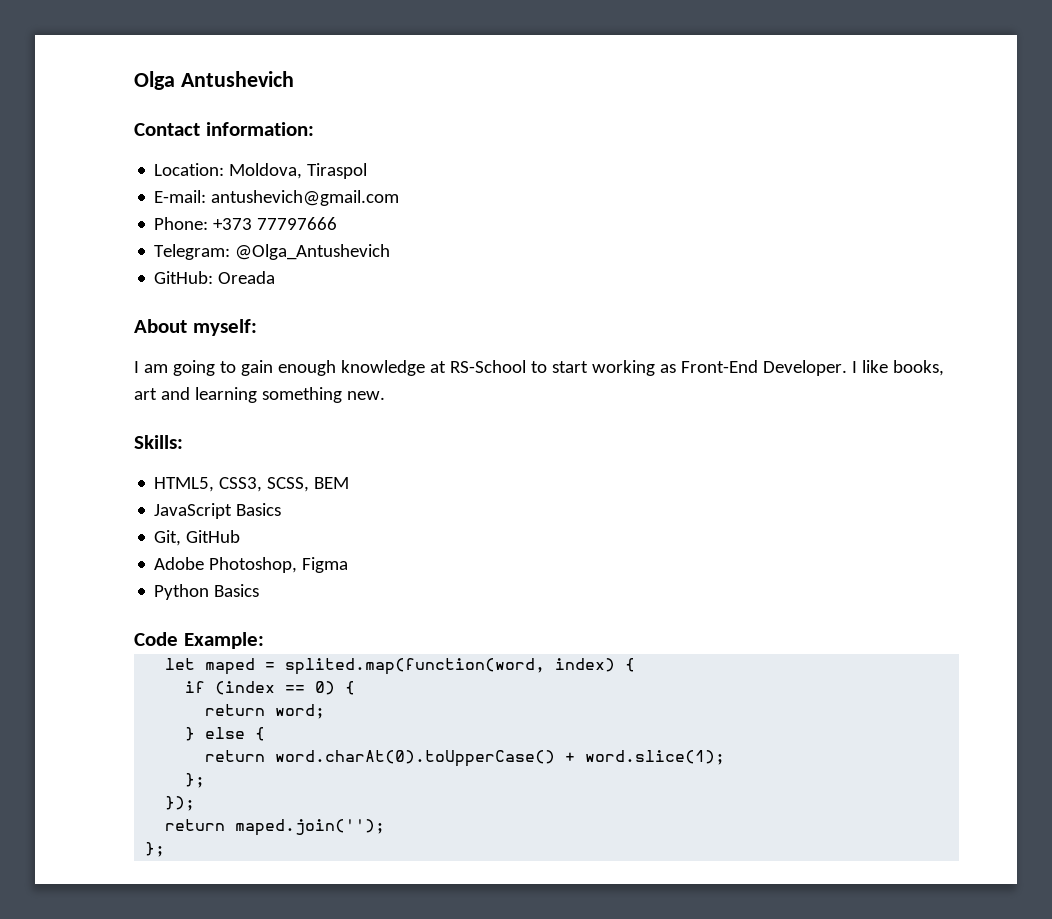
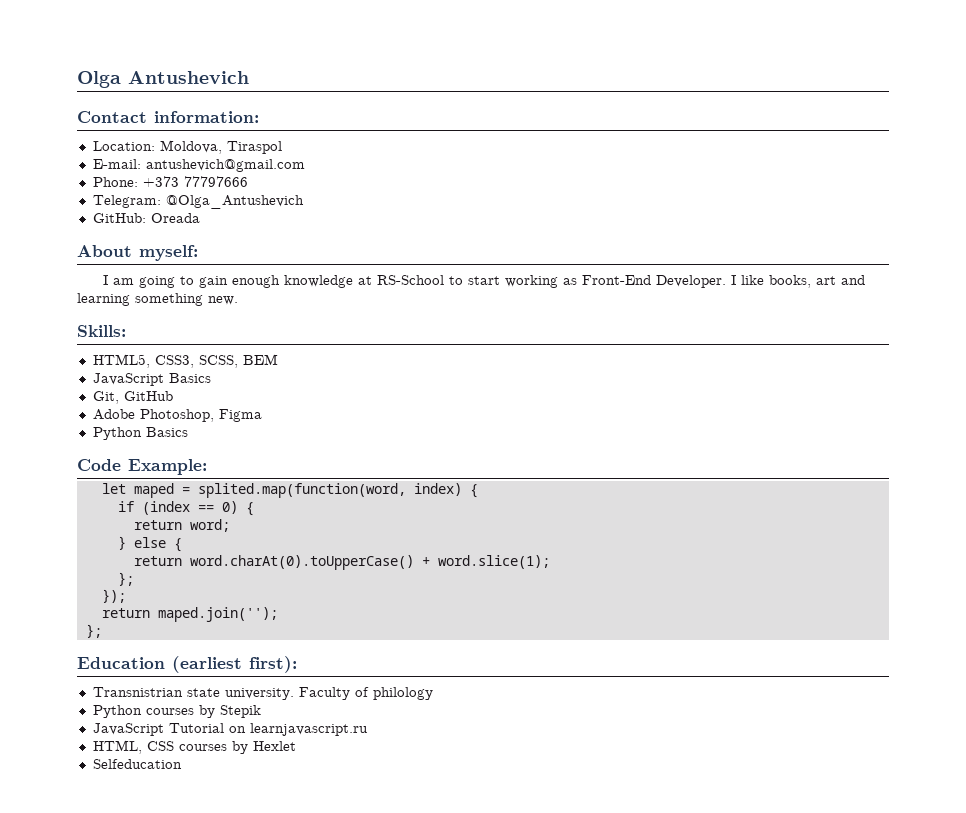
+ Education (earliest first):
+ Transnistrian state university. Faculty of philology
+ Python courses by Stepik
+ JavaScript Tutorial on learnjavascript.ru
+ HTML, CSS courses by Hexlet
+ Selfeducation

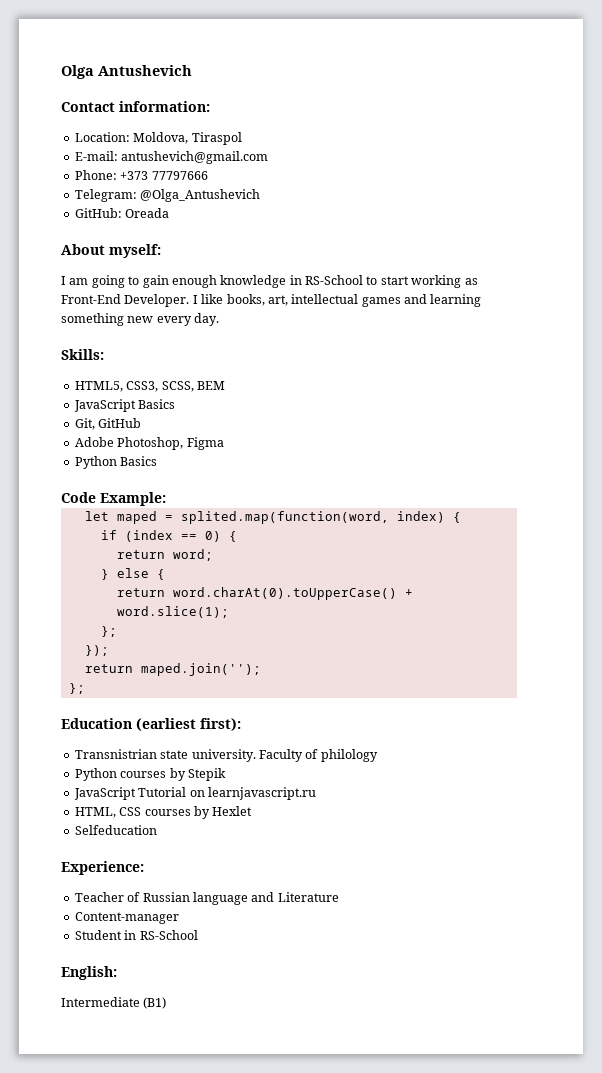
- I am going to gain enough knowledge at RS-School to start working as Front-End Developer.
+ I am going to gain enough knowledge in RS-School to start working as Front-End Developer.
- I like books, art and learning something new.
+ I like books, art, intellectual games and learning something new every day.
+ Experience:
+ Teacher of Russian language and Literature
+ Content-manager
+ Student in RS-School
+ English:
+ Intermediate (B1)

